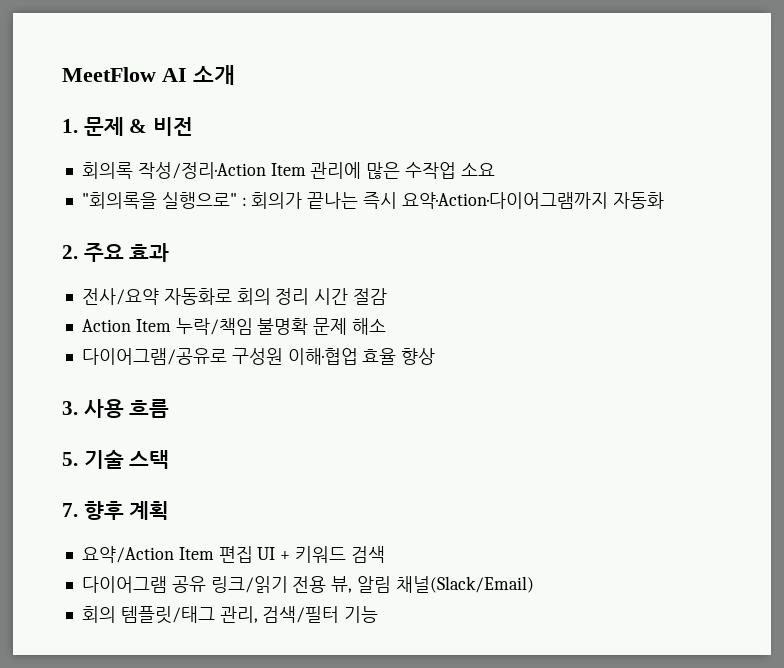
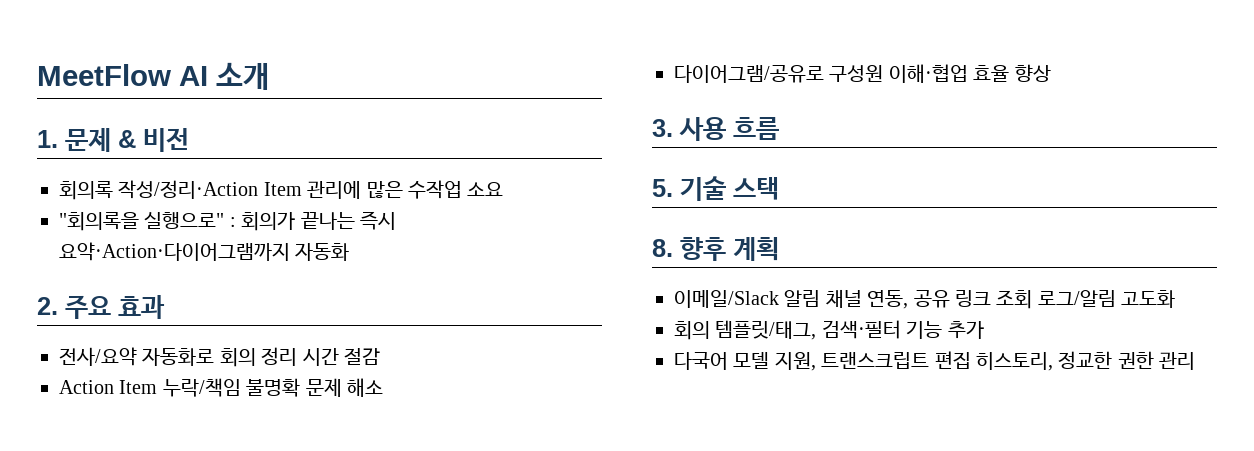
- 7. 향후 계획
+ 8. 향후 계획
- 요약/Action Item 편집 UI + 키워드 검색
- 다이어그램 공유 링크/읽기 전용 뷰, 알림 채널(Slack/Email)
- 회의 템플릿/태그 관리, 검색/필터 기능
+ 이메일/Slack 알림 채널 연동, 공유 링크 조회 로그/알림 고도화
+ 회의 템플릿/태그, 검색·필터 기능 추가
+ 다국어 모델 지원, 트랜스크립트 편집 히스토리, 정교한 권한 관리

